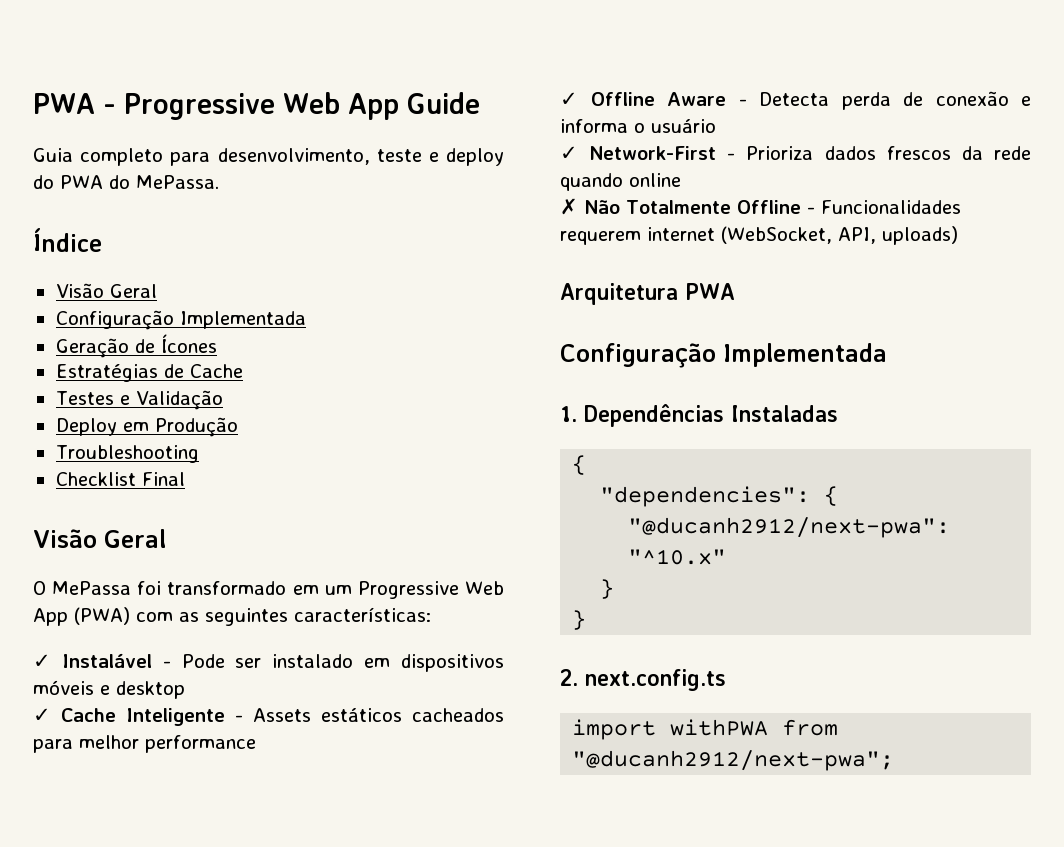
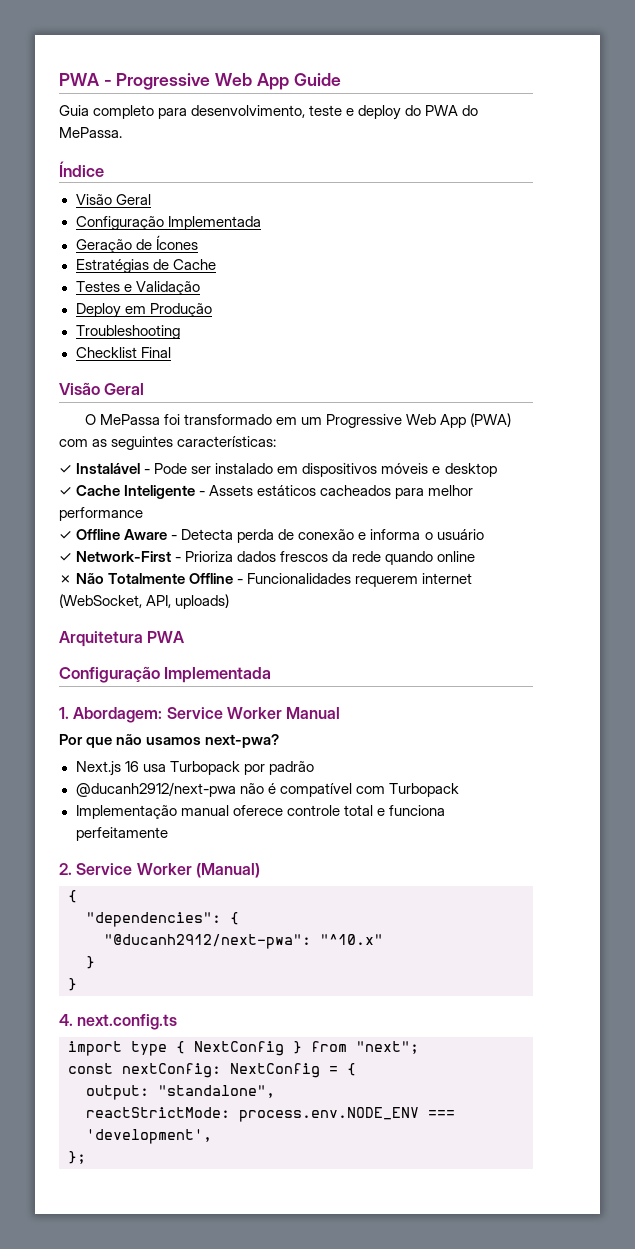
- 1. Dependências Instaladas
+ 1. Abordagem: Service Worker Manual
+ Por que não usamos next-pwa?
+ Next.js 16 usa Turbopack por padrão
+ @ducanh2912/next-pwa não é compatível com Turbopack
+ Implementação manual oferece controle total e funciona perfeitamente
+ 2. Service Worker (Manual)
- 2. next.config.ts
+ 4. next.config.ts
- import withPWA from "@ducanh2912/next-pwa";
+ import type { NextConfig } from "next";
+ const nextConfig: NextConfig = {
+ output: "standalone",
+ reactStrictMode: process.env.NODE_ENV === 'development',
+ };

